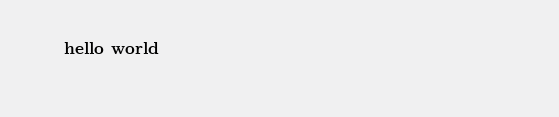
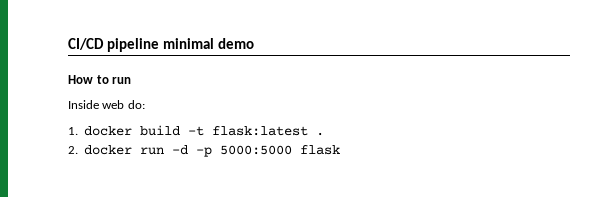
- hello world
+ CI/CD pipeline minimal demo
+ How to run
+ Inside web do:
+ 1. docker build -t flask:latest .
+ 2. docker run -d -p 5000:5000 flask

